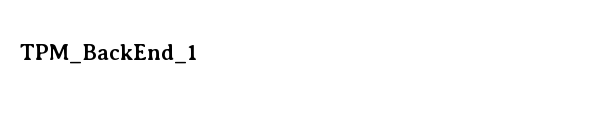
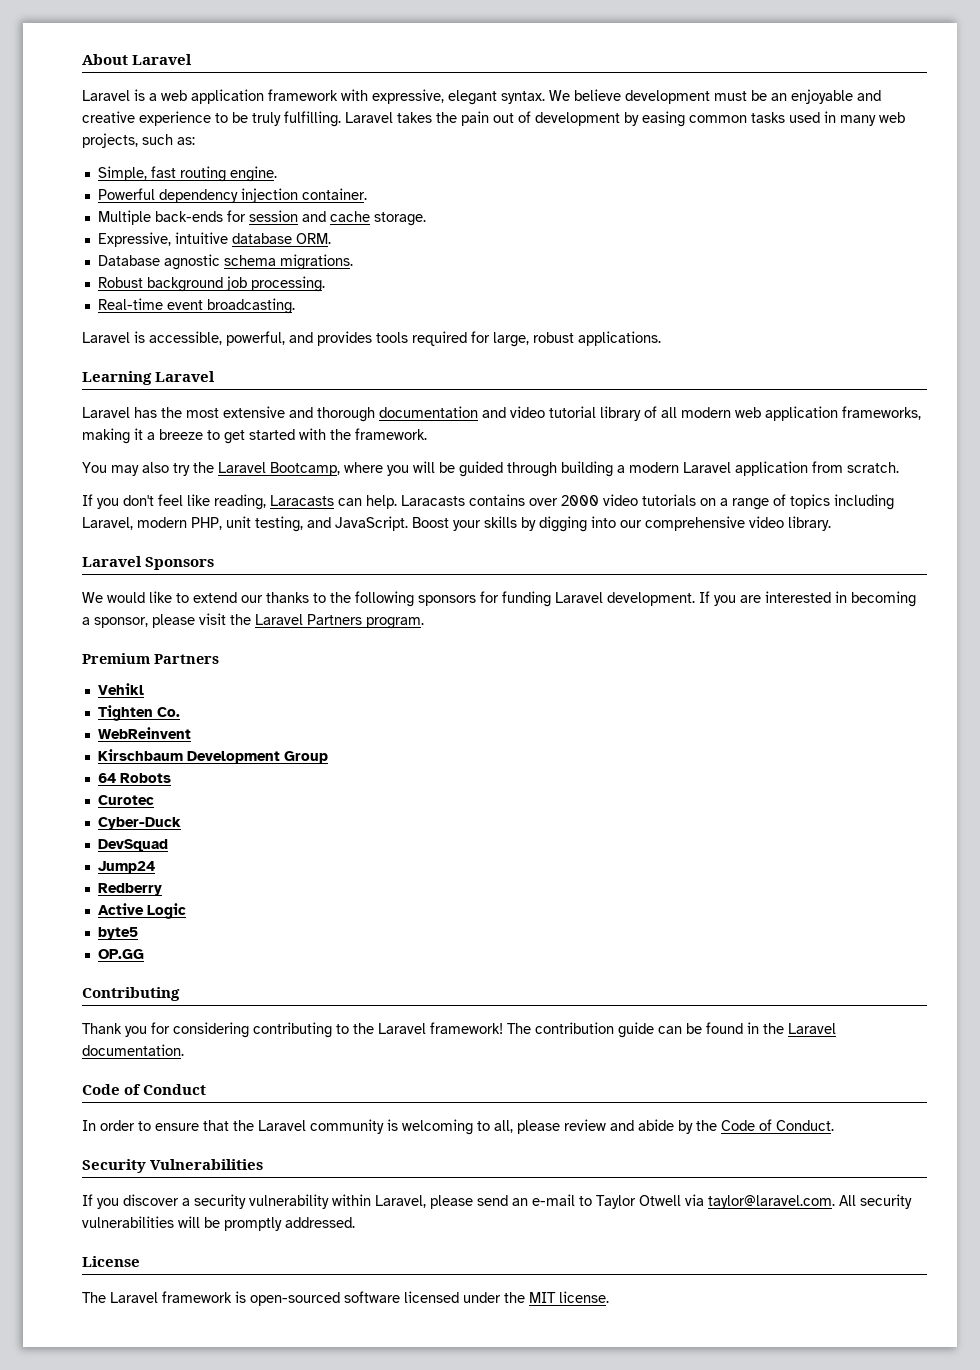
- TPM_BackEnd_1
+ About Laravel
+ Laravel is a web application framework with expressive, elegant syntax. We believe development must be an enjoyable and creative experience to be truly fulfilling. Laravel takes the pain out of development by easing common tasks used in many web projects, such as:
+ Simple, fast routing engine.
+ Powerful dependency injection container.
+ Multiple back-ends for session and cache storage.
+ Expressive, intuitive database ORM.
+ Database agnostic schema migrations.
+ Robust background job processing.
+ Real-time event broadcasting.
+ Laravel is accessible, powerful, and provides tools required for large, robust applications.
+ Learning Laravel
+ Laravel has the most extensive and thorough documentation and video tutorial library of all modern web application frameworks, making it a breeze to get started with the framework.
+ You may also try the Laravel Bootcamp, where you will be guided through building a modern Laravel application from scratch.
+ If you don't feel like reading, Laracasts can help. Laracasts contains over 2000 video tutorials on a range of topics including Laravel, modern PHP, unit testing, and JavaScript. Boost your skills by digging into our comprehensive video library.
+ Laravel Sponsors
+ We would like to extend our thanks to the following sponsors for funding Laravel development. If you are interested in becoming a sponsor, please visit the Laravel Partners program.
+ Premium Partners
+ Vehikl
+ Tighten Co.
+ WebReinvent
+ Kirschbaum Development Group
+ 64 Robots
+ Curotec
+ Cyber-Duck
+ DevSquad
+ Jump24
+ Redberry
+ Active Logic
+ byte5
+ OP.GG
+ Contributing
+ Thank you for considering contributing to the Laravel framework! The contribution guide can be found in the Laravel documentation.
+ Code of Conduct
+ In order to ensure that the Laravel community is welcoming to all, please review and abide by the Code of Conduct.
+ Security Vulnerabilities
+ If you discover a security vulnerability within Laravel, please send an e-mail to Taylor Otwell via taylor@laravel.com. All security vulnerabilities will be promptly addressed.
+ License
+ The Laravel framework is open-sourced software licensed under the MIT license.

